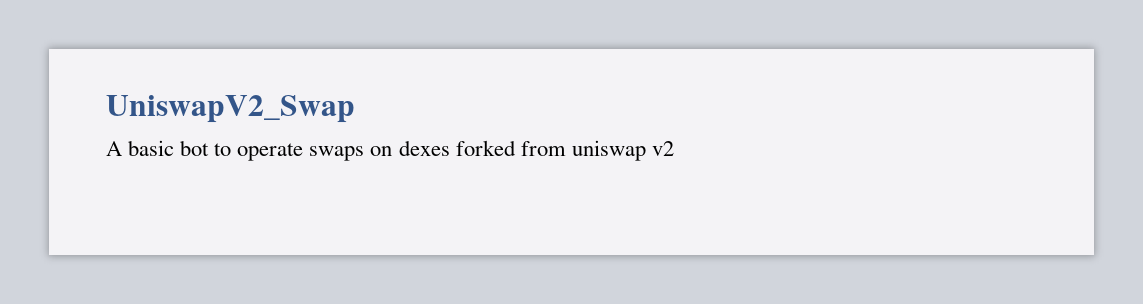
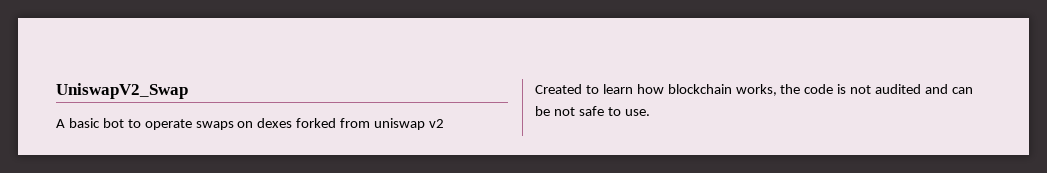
+ Created to learn how blockchain works, the code is not audited and can be not safe to use.

